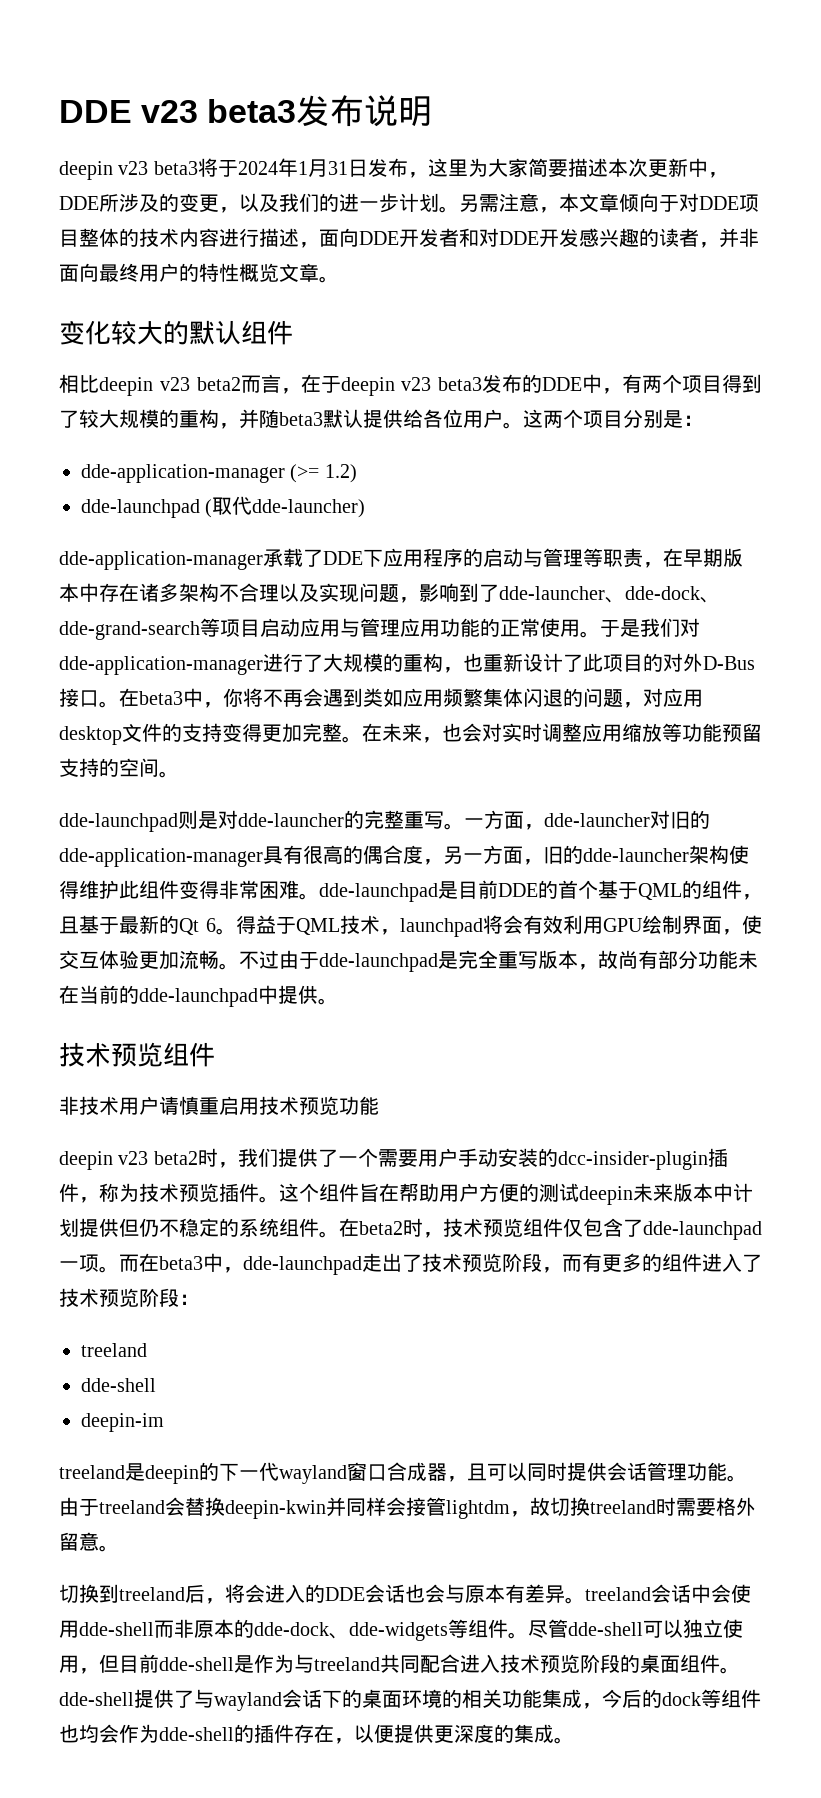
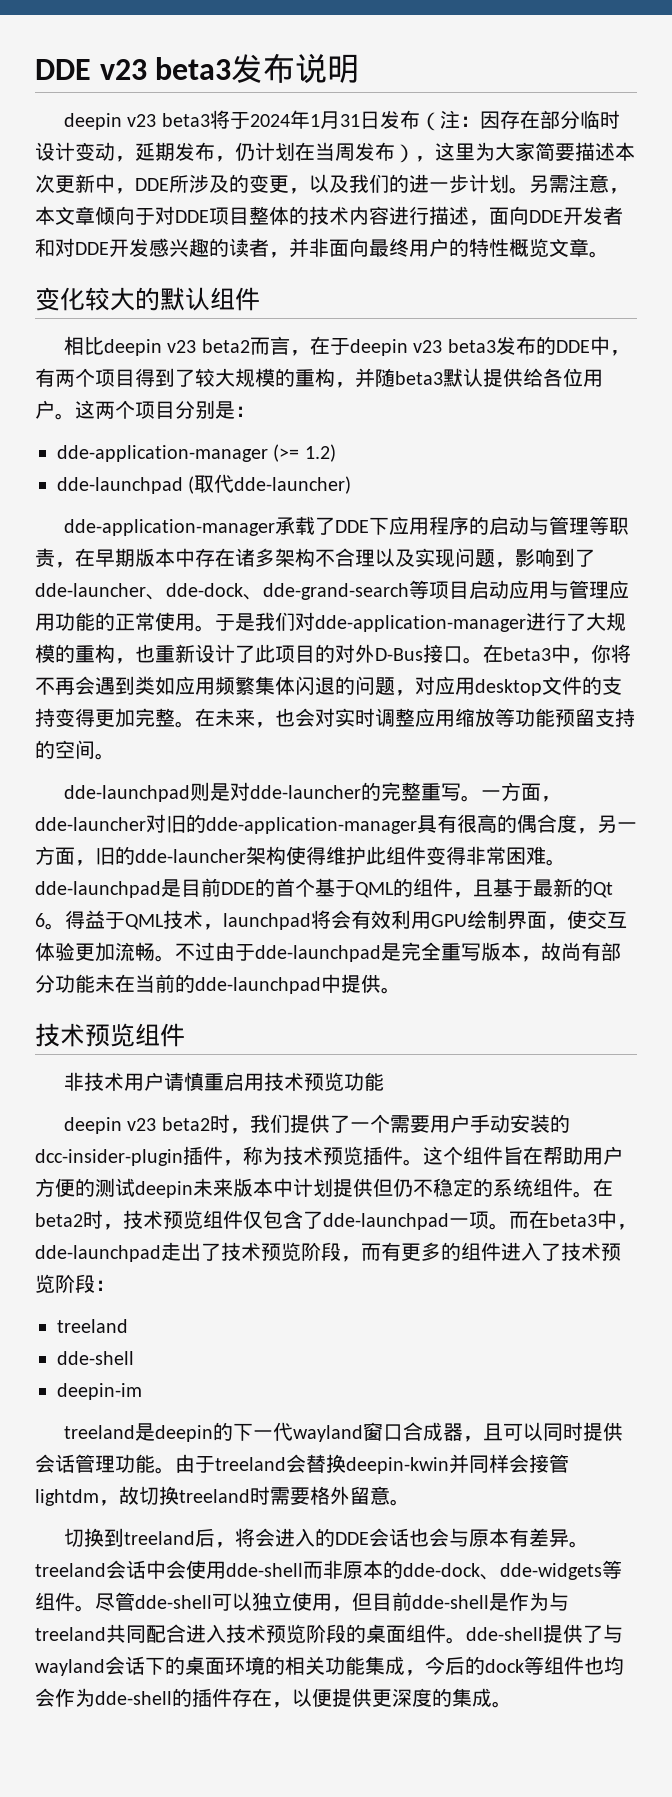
- deepin v23 beta3将于2024年1月31日发布，这里为大家简要描述本次更新中，DDE所涉及的变更，以及我们的进一步计划。
+ deepin v23 beta3将于2024年1月31日发布（注：因存在部分临时设计变动，延期发布，仍计划在当周发布），这里为大家简要描述本次更新中，DDE所涉及的变更，以及我们的进一步计划。

